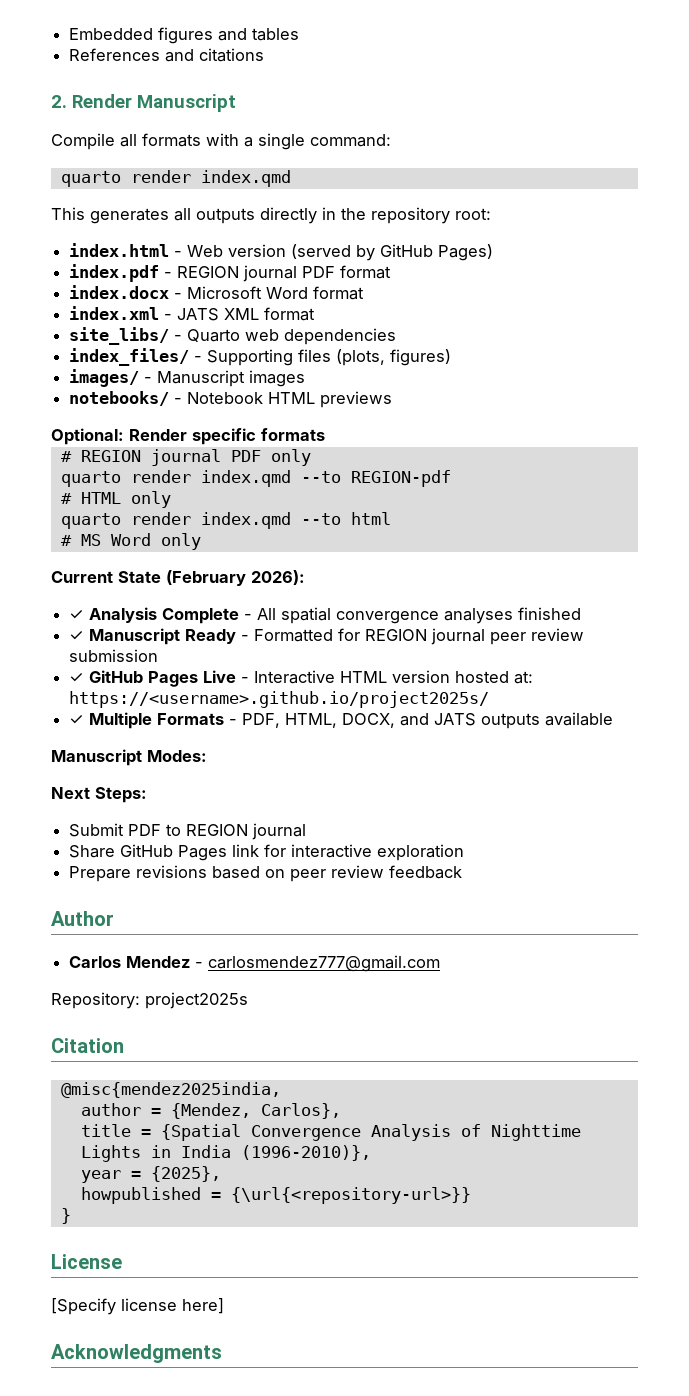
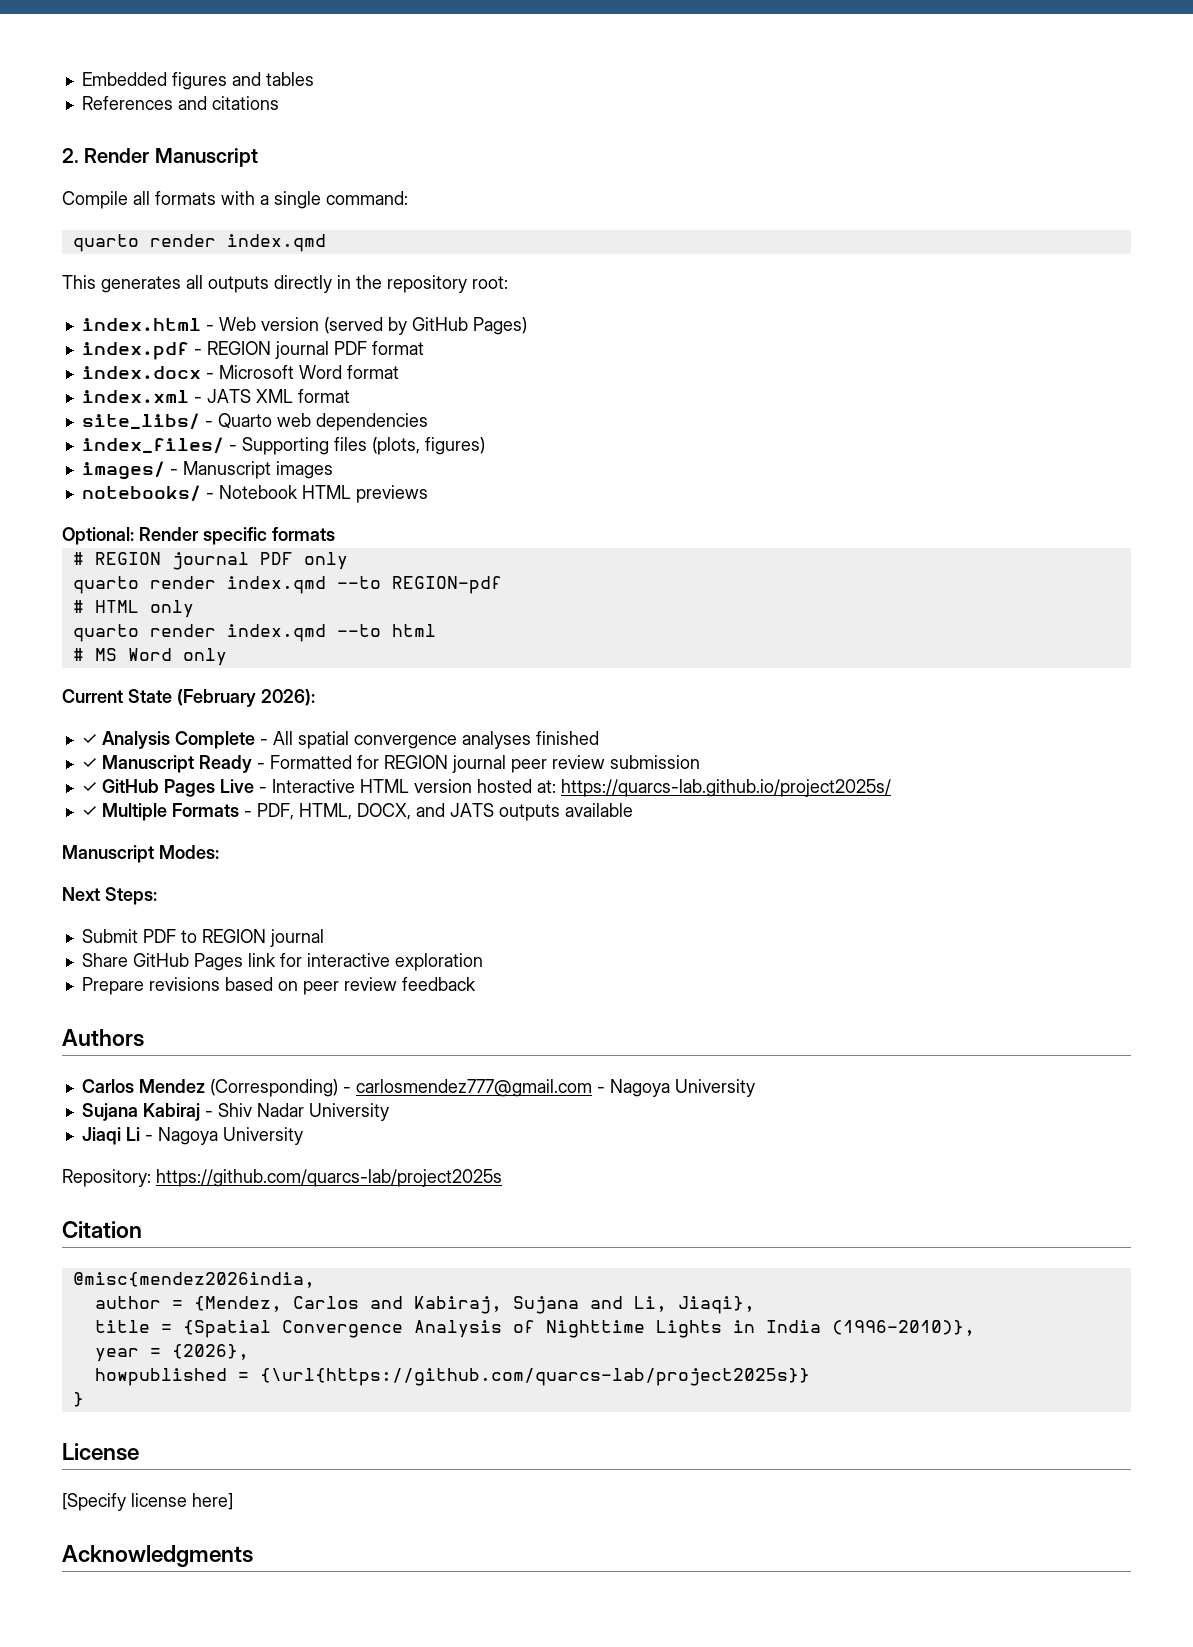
- ✓ GitHub Pages Live - Interactive HTML version hosted at: https://<username>.github.io/project2025s/
+ ✓ GitHub Pages Live - Interactive HTML version hosted at: https://quarcs-lab.github.io/project2025s/
- Author
+ Authors
- Carlos Mendez - carlosmendez777@gmail.com
+ Carlos Mendez (Corresponding) - carlosmendez777@gmail.com - Nagoya University
+ Sujana Kabiraj - Shiv Nadar University
+ Jiaqi Li - Nagoya University
- Repository: project2025s
+ Repository: https://github.com/quarcs-lab/project2025s
- @misc{mendez2025india,
+ @misc{mendez2026india,
- author = {Mendez, Carlos},
+ author = {Mendez, Carlos and Kabiraj, Sujana and Li, Jiaqi},
- year = {2025},
+ year = {2026},
- howpublished = {\url{<repository-url>}}
+ howpublished = {\url{https://github.com/quarcs-lab/project2025s}}

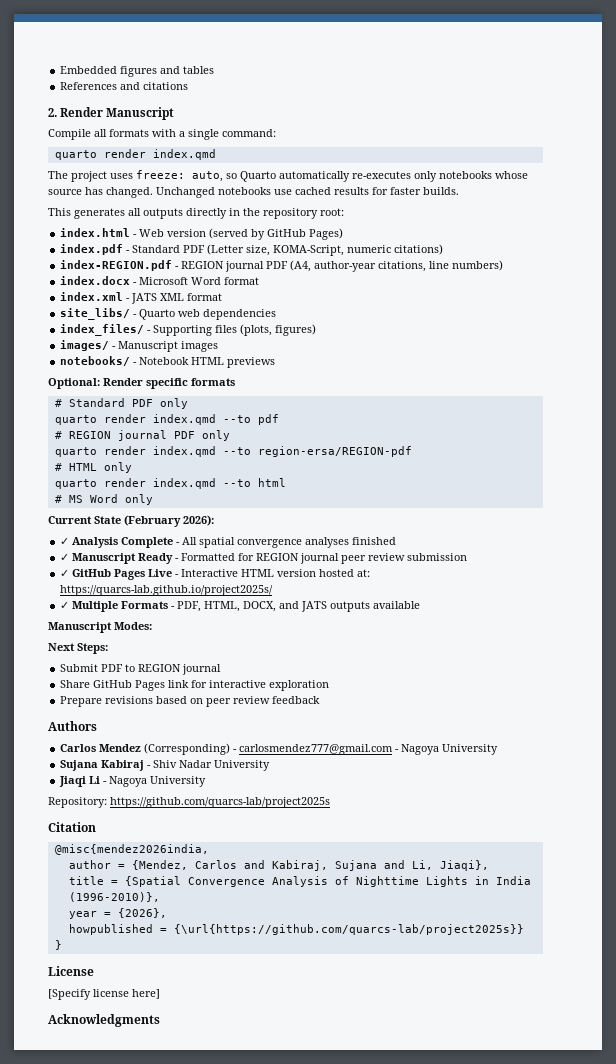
+ The project uses freeze: auto, so Quarto automatically re-executes only notebooks whose source has changed. Unchanged notebooks use cached results for faster builds.
- index.pdf - REGION journal PDF format
+ index.pdf - Standard PDF (Letter size, KOMA-Script, numeric citations)
+ index-REGION.pdf - REGION journal PDF (A4, author-year citations, line numbers)
+ # Standard PDF only
+ quarto render index.qmd --to pdf
- quarto render index.qmd --to REGION-pdf
+ quarto render index.qmd --to region-ersa/REGION-pdf

